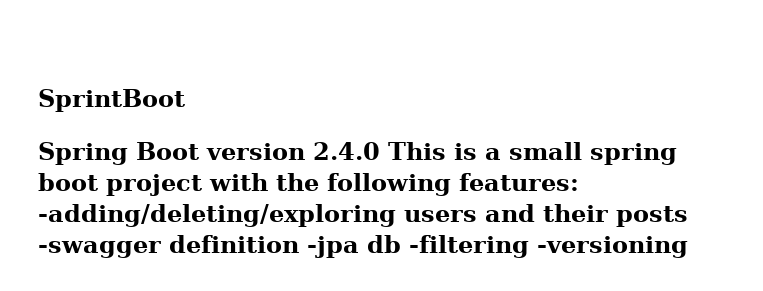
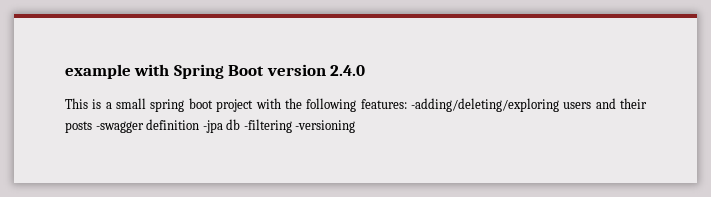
- SprintBoot
- Spring Boot version 2.4.0 This is a small spring boot project with the following features: -adding/deleting/exploring users and their posts -swagger definition -jpa db -filtering -versioning
+ example with Spring Boot version 2.4.0
+ This is a small spring boot project with the following features: -adding/deleting/exploring users and their posts -swagger definition -jpa db -filtering -versioning

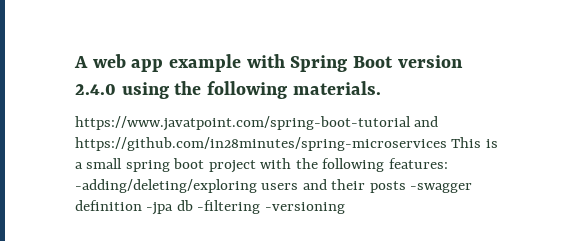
- example with Spring Boot version 2.4.0
- This is a small spring boot project with the following features: -adding/deleting/exploring users and their posts -swagger definition -jpa db -filtering -versioning
+ A web app example with Spring Boot version 2.4.0 using the following materials.
+ https://www.javatpoint.com/spring-boot-tutorial and https://github.com/in28minutes/spring-microservices This is a small spring boot project with the following features: -adding/deleting/exploring users and their posts -swagger definition -jpa db -filtering -versioning

